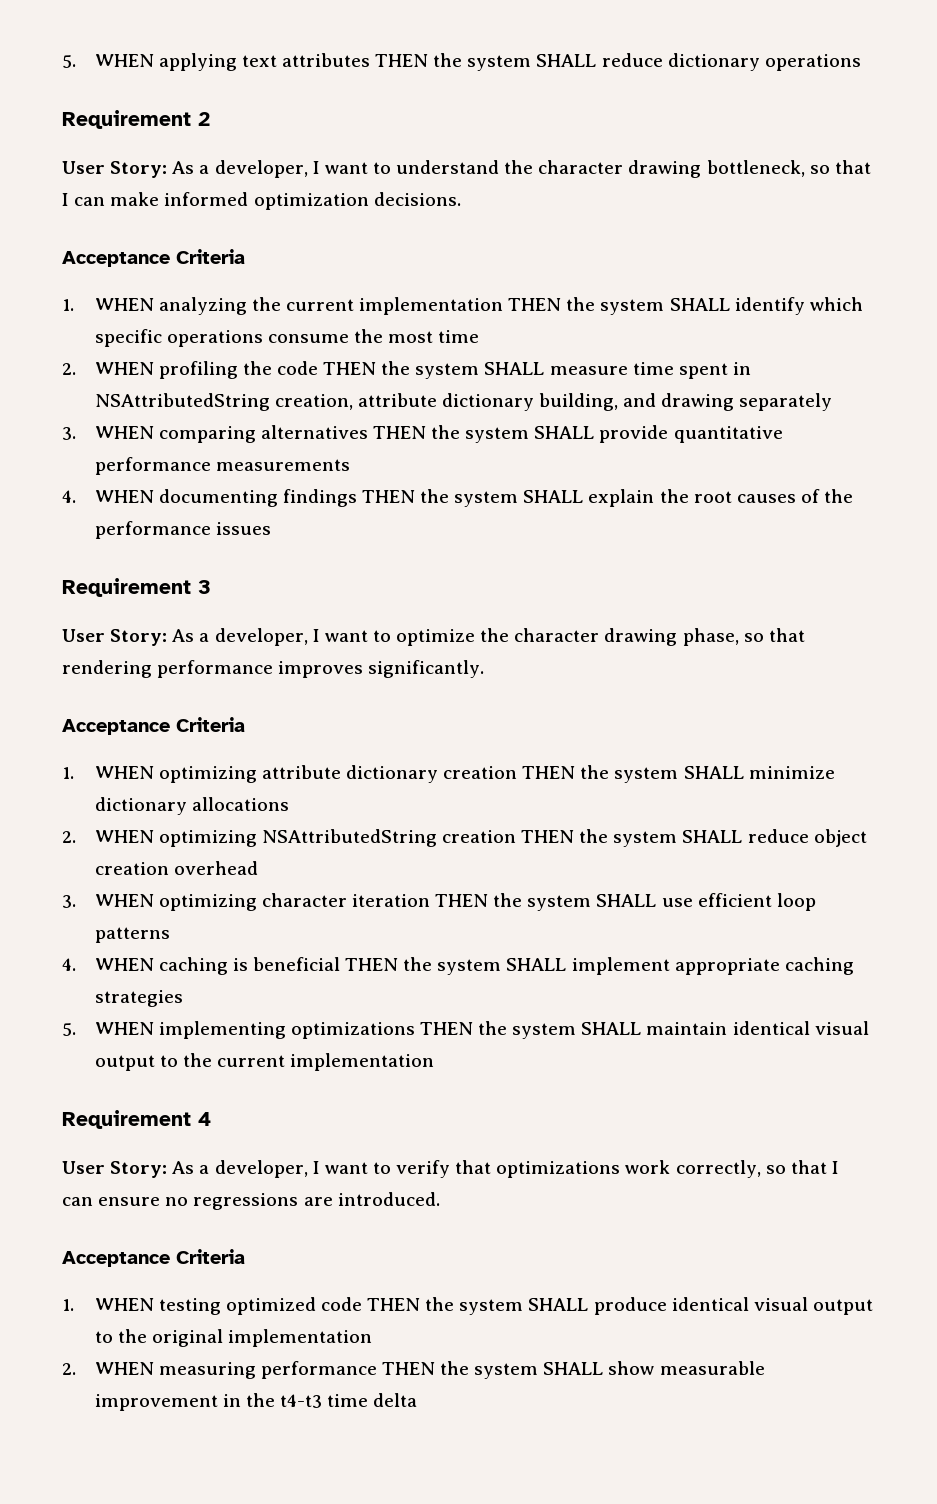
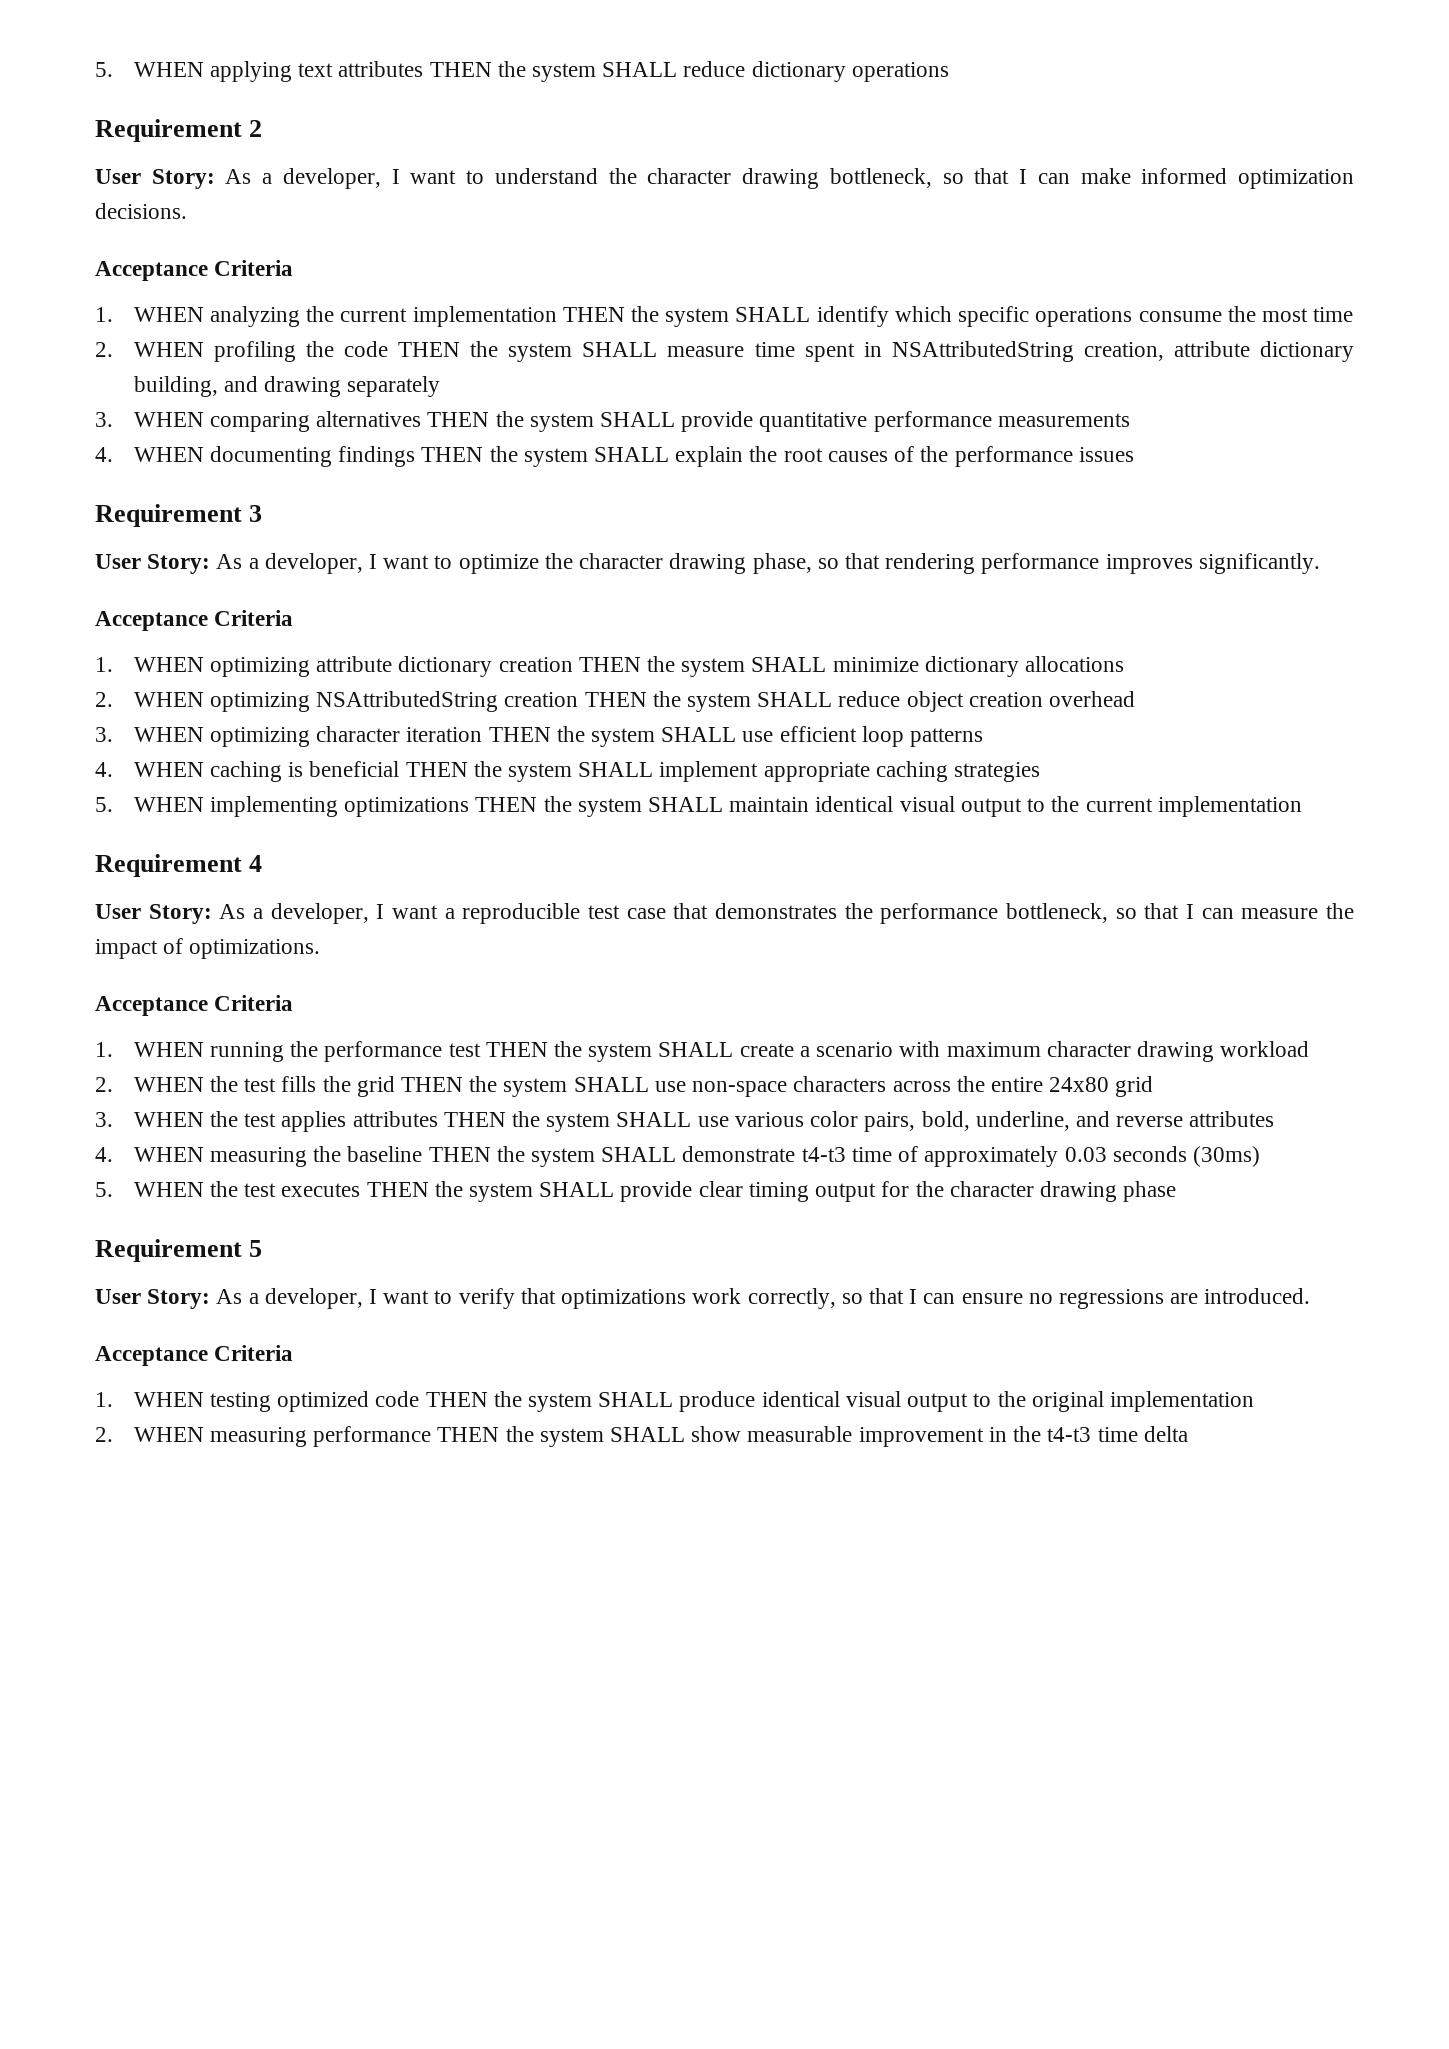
+ User Story: As a developer, I want a reproducible test case that demonstrates the performance bottleneck, so that I can measure the impact of optimizations.
+ Acceptance Criteria
+ 1. WHEN running the performance test THEN the system SHALL create a scenario with maximum character drawing workload
+ 2. WHEN the test fills the grid THEN the system SHALL use non-space characters across the entire 24x80 grid
+ 3. WHEN the test applies attributes THEN the system SHALL use various color pairs, bold, underline, and reverse attributes
+ 4. WHEN measuring the baseline THEN the system SHALL demonstrate t4-t3 time of approximately 0.03 seconds (30ms)
+ 5. WHEN the test executes THEN the system SHALL provide clear timing output for the character drawing phase
+ Requirement 5

